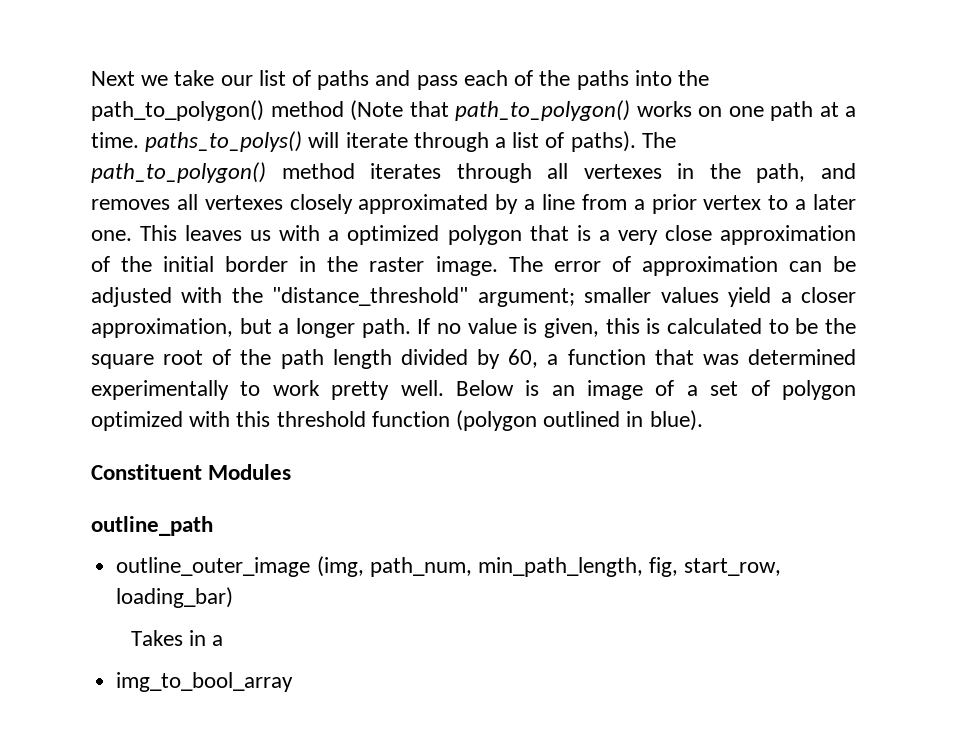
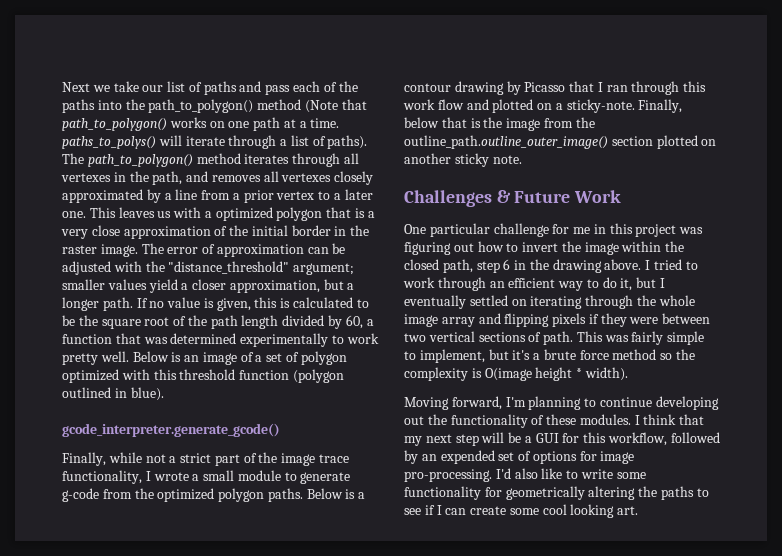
- Constituent Modules
- outline_path
- outline_outer_image (img, path_num, min_path_length, fig, start_row, loading_bar)
- Takes in a
- img_to_bool_array
+ gcode_interpreter.generate_gcode()
+ Finally, while not a strict part of the image trace functionality, I wrote a small module to generate g-code from the optimized polygon paths. Below is a contour drawing by Picasso that I ran through this work flow and plotted on a sticky-note. Finally, below that is the image from the outline_path.outline_outer_image() section plotted on another sticky note.
+ Challenges & Future Work
+ One particular challenge for me in this project was figuring out how to invert the image within the closed path, step 6 in the drawing above. I tried to work through an efficient way to do it, but I eventually settled on iterating through the whole image array and flipping pixels if they were between two vertical sections of path. This was fairly simple to implement, but it's a brute force method so the complexity is O(image height * width).
+ Moving forward, I'm planning to continue developing out the functionality of these modules. I think that my next step will be a GUI for this workflow, followed by an expended set of options for image pro-processing. I'd also like to write some functionality for geometrically altering the paths to see if I can create some cool looking art.

